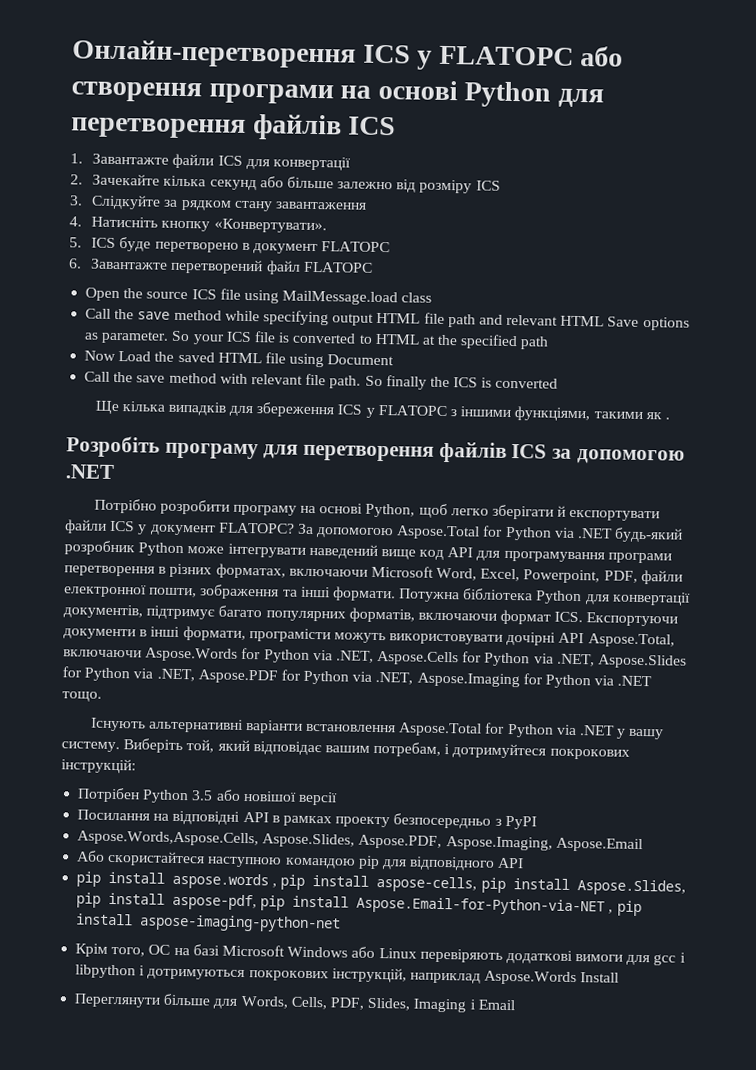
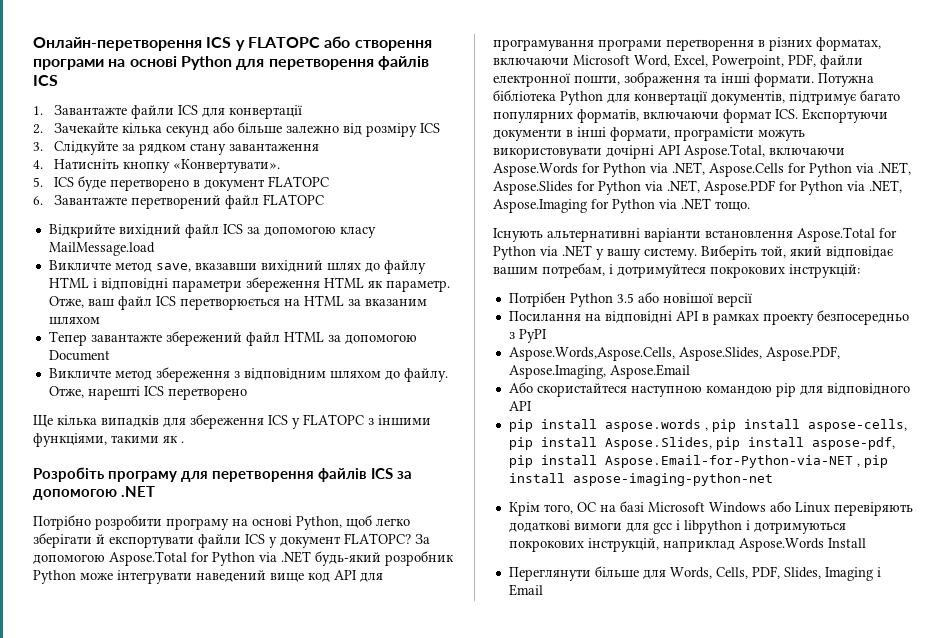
- Open the source ICS file using MailMessage.load class
- Call the save method while specifying output HTML file path and relevant HTML Save options as parameter. So your ICS file is converted to HTML at the specified path
- Now Load the saved HTML file using Document
- Call the save method with relevant file path. So finally the ICS is converted
+ Відкрийте вихідний файл ICS за допомогою класу MailMessage.load
+ Викличте метод save, вказавши вихідний шлях до файлу HTML і відповідні параметри збереження HTML як параметр. Отже, ваш файл ICS перетворюється на HTML за вказаним шляхом
+ Тепер завантажте збережений файл HTML за допомогою Document
+ Викличте метод збереження з відповідним шляхом до файлу. Отже, нарешті ICS перетворено

